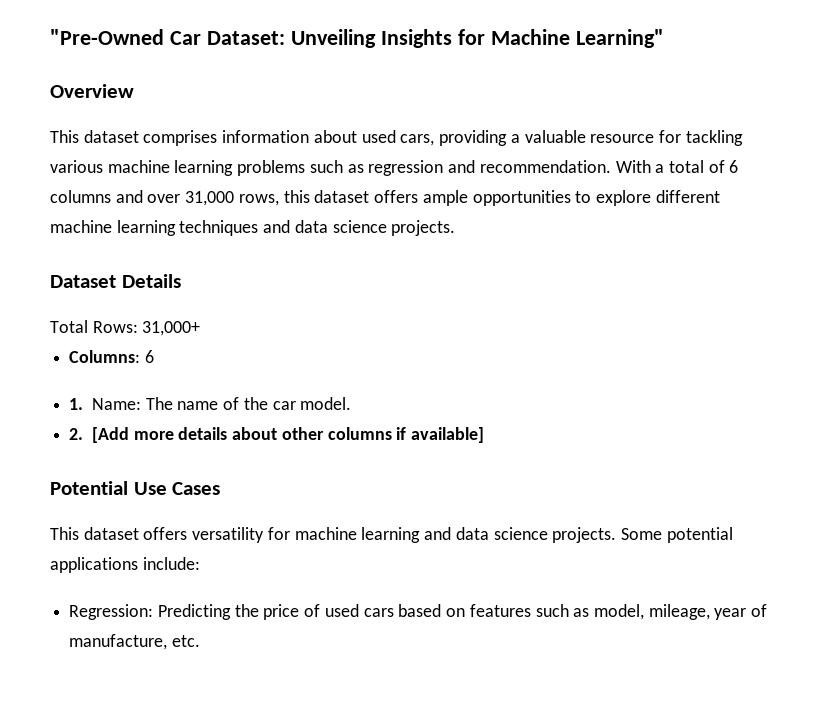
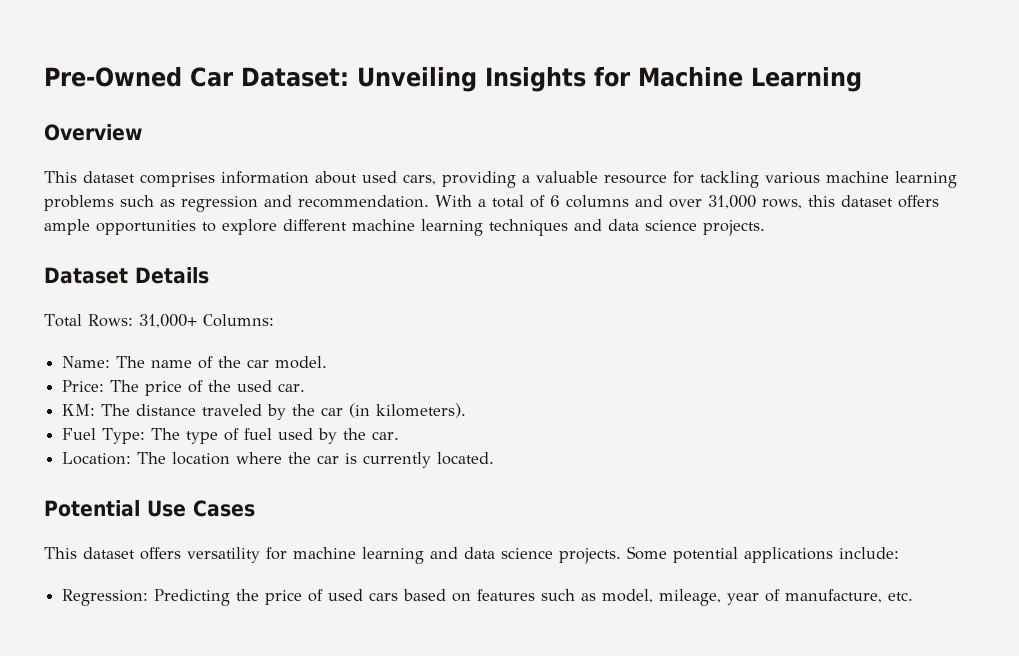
- "Pre-Owned Car Dataset: Unveiling Insights for Machine Learning"
+ Pre-Owned Car Dataset: Unveiling Insights for Machine Learning
- Total Rows: 31,000+
- Columns: 6
- 1. Name: The name of the car model.
+ Total Rows: 31,000+ Columns:
+ Name: The name of the car model.
- 2. [Add more details about other columns if available]
+ Price: The price of the used car.
+ KM: The distance traveled by the car (in kilometers).
+ Fuel Type: The type of fuel used by the car.
+ Location: The location where the car is currently located.

